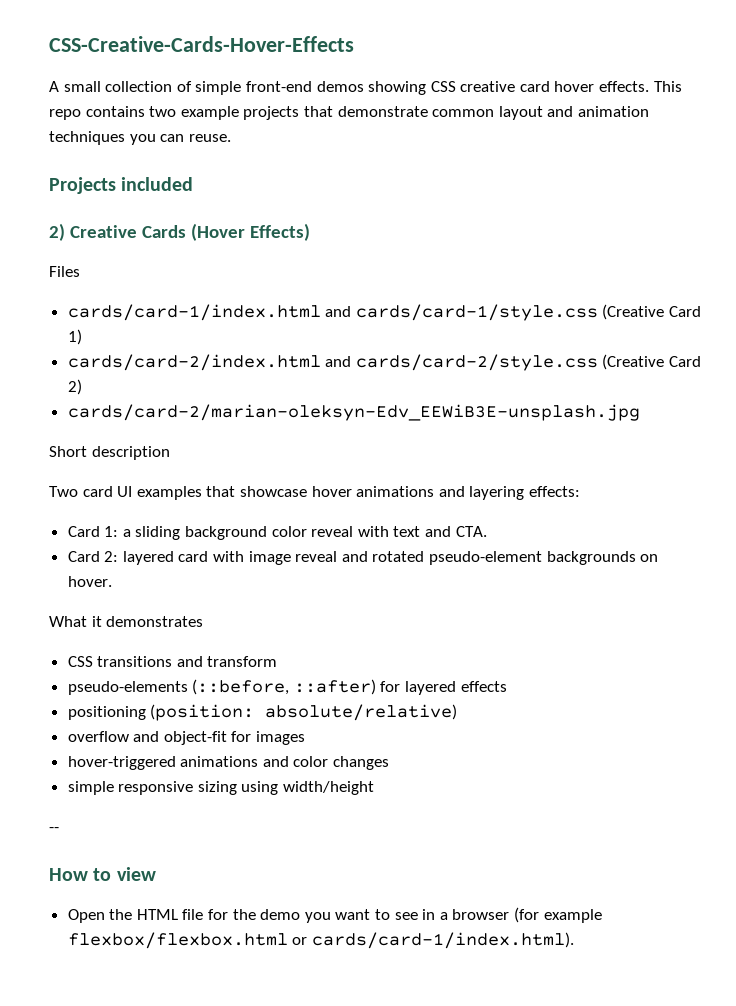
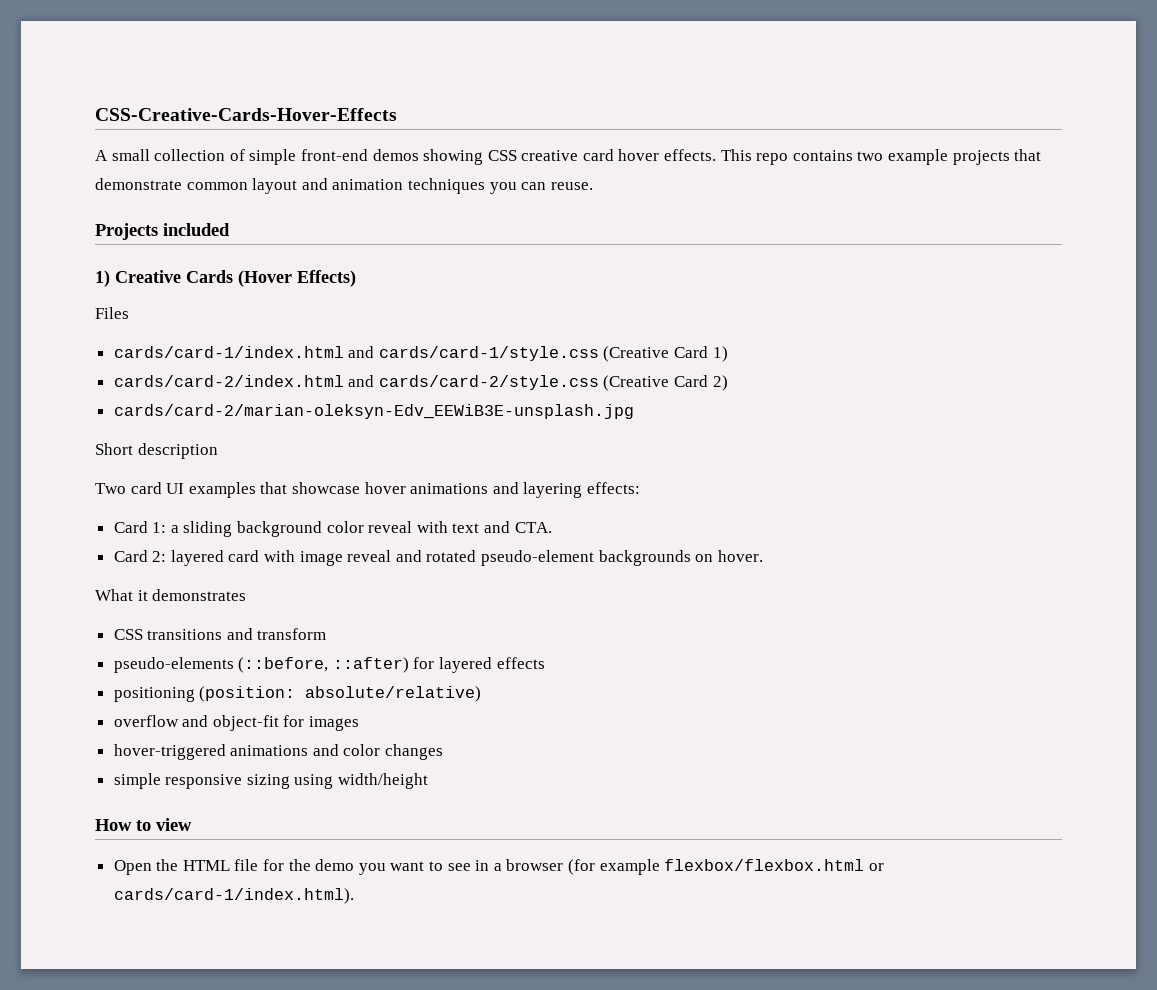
- 2) Creative Cards (Hover Effects)
+ 1) Creative Cards (Hover Effects)
- --

